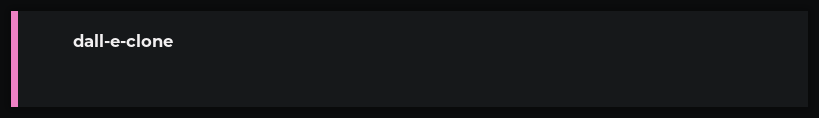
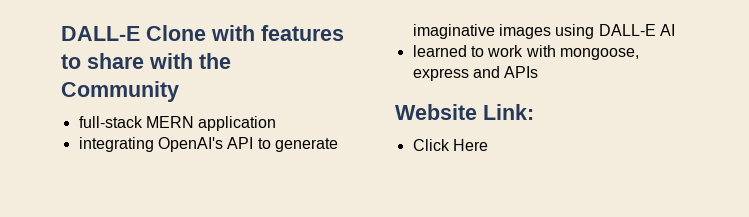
- dall-e-clone
+ DALL-E Clone with features to share with the Community
+ full-stack MERN application
+ integrating OpenAI's API to generate imaginative images using DALL-E AI
+ learned to work with mongoose, express and APIs
+ Website Link:
+ Click Here

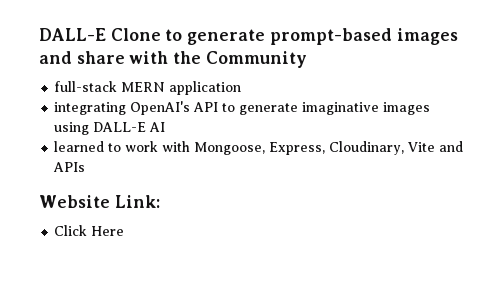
- DALL-E Clone with features to share with the Community
+ DALL-E Clone to generate prompt-based images and share with the Community
- learned to work with mongoose, express and APIs
+ learned to work with Mongoose, Express, Cloudinary, Vite and APIs

